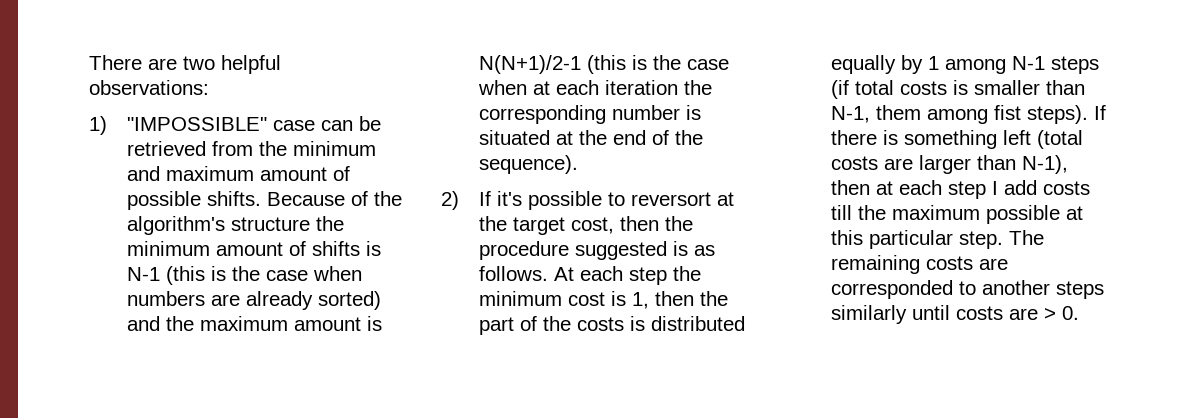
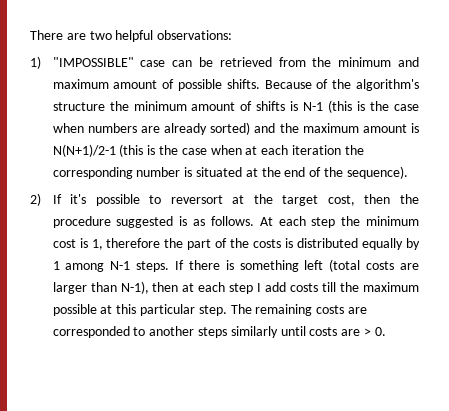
- At each step the minimum cost is 1, then the part of the costs is distributed equally by 1 among N-1 steps (if total costs is smaller than N-1, them among fist steps).
+ At each step the minimum cost is 1, therefore the part of the costs is distributed equally by 1 among N-1 steps.

